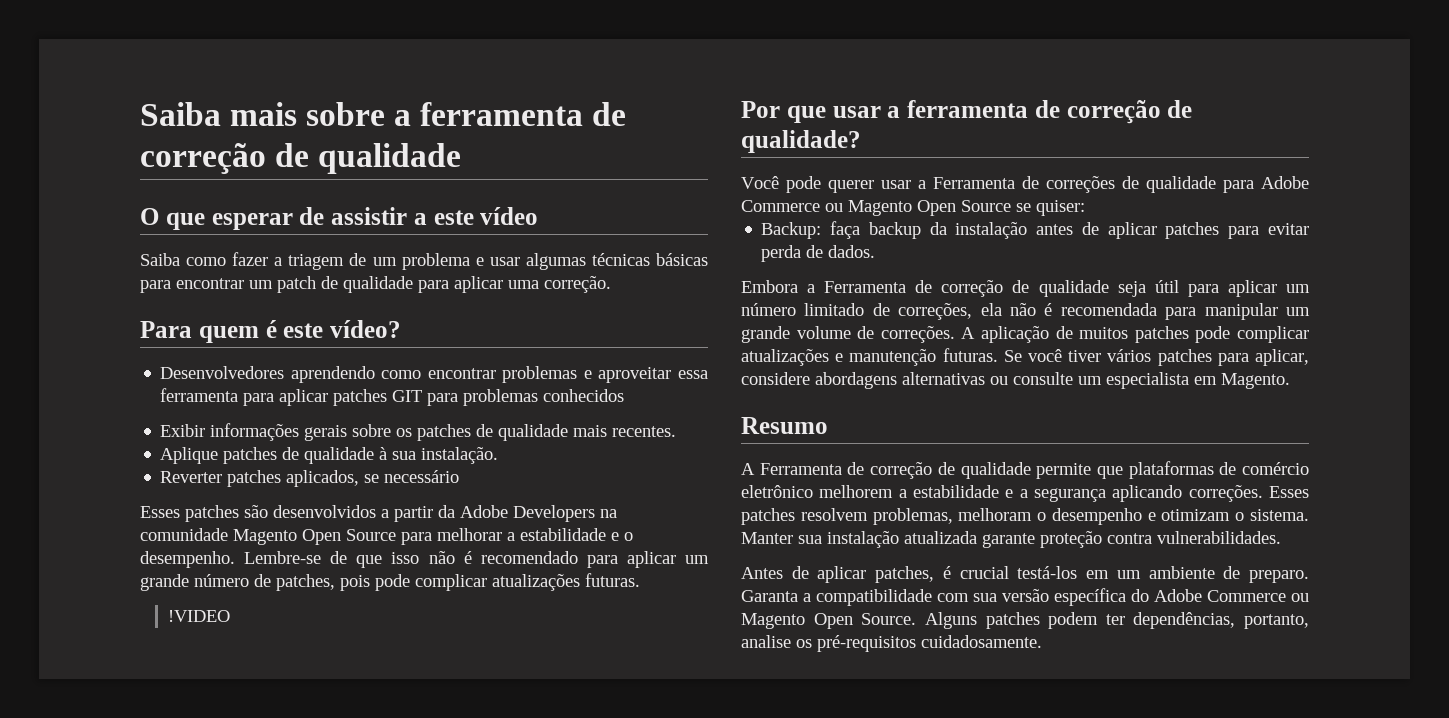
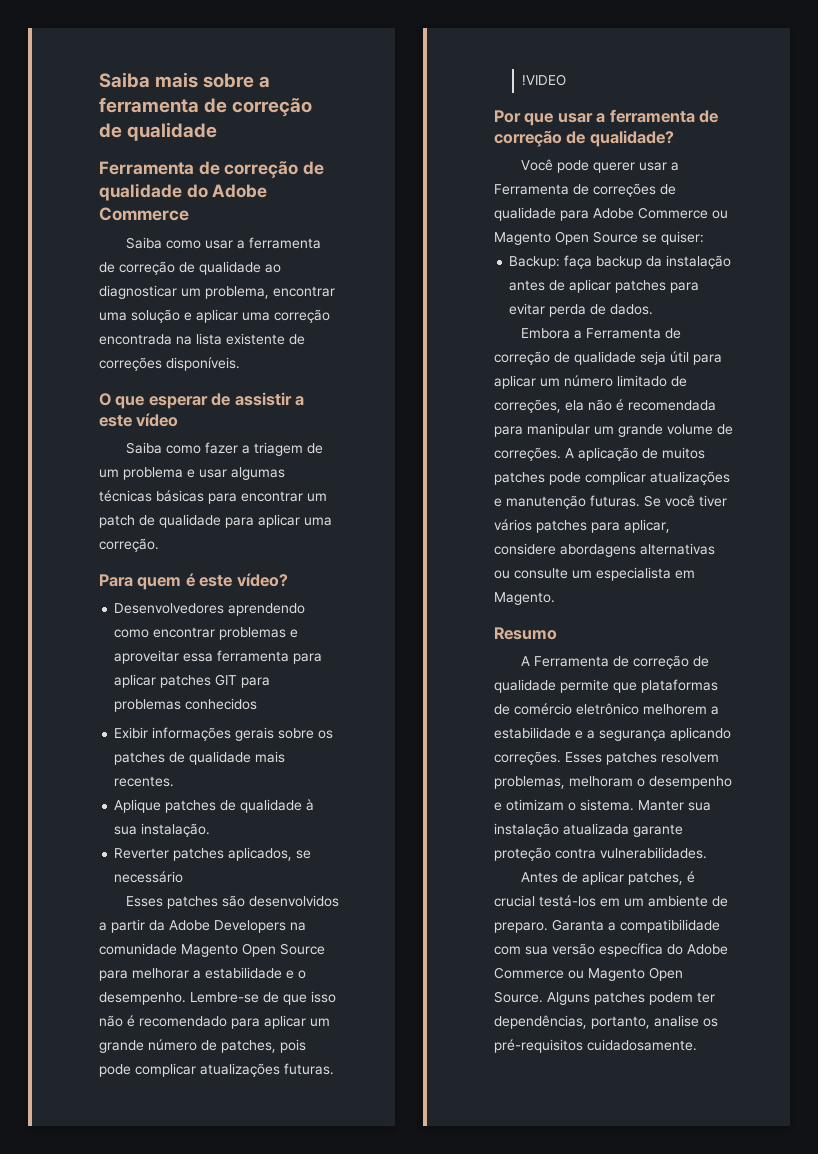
+ Ferramenta de correção de qualidade do Adobe Commerce
+ Saiba como usar a ferramenta de correção de qualidade ao diagnosticar um problema, encontrar uma solução e aplicar uma correção encontrada na lista existente de correções disponíveis.

